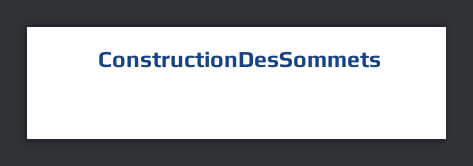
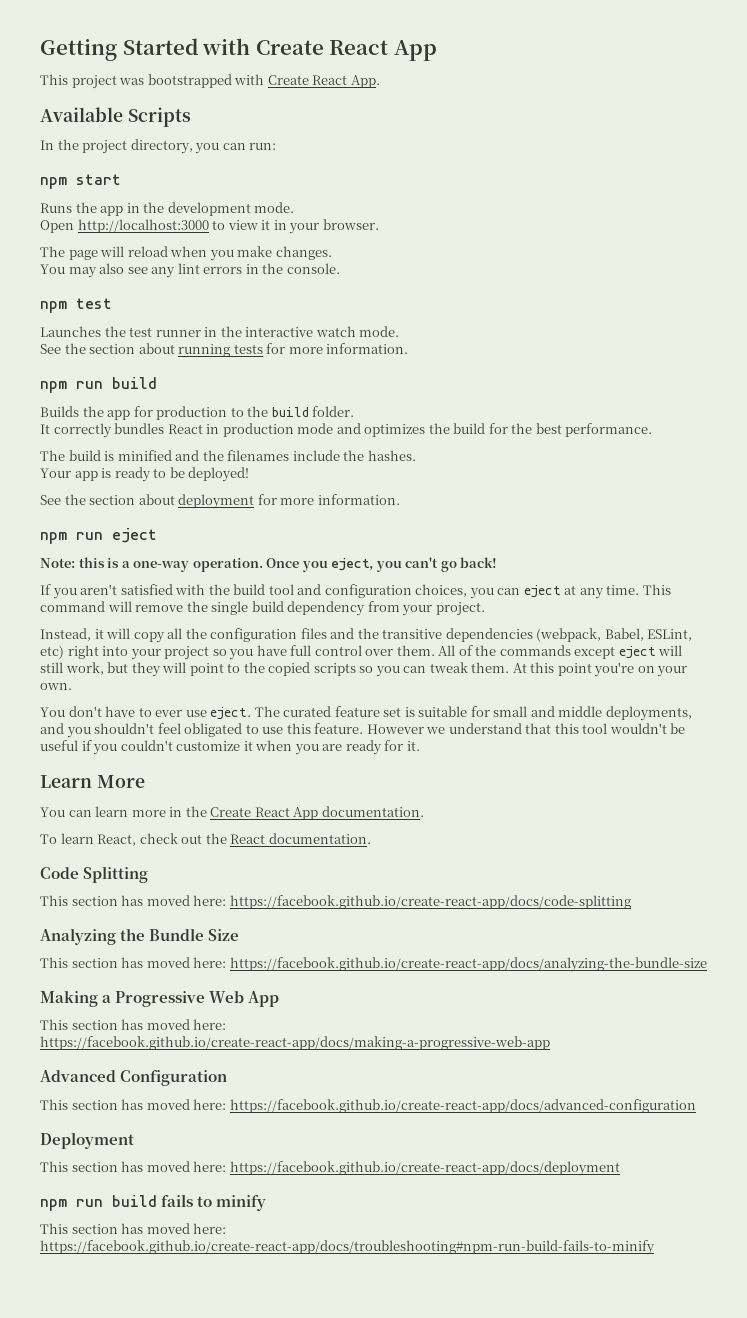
- ConstructionDesSommets
+ Getting Started with Create React App
+ This project was bootstrapped with Create React App.
+ Available Scripts
+ In the project directory, you can run:
+ npm start
+ Runs the app in the development mode.
+ Open http://localhost:3000 to view it in your browser.
+ The page will reload when you make changes.
+ You may also see any lint errors in the console.
+ npm test
+ Launches the test runner in the interactive watch mode.
+ See the section about running tests for more information.
+ npm run build
+ Builds the app for production to the build folder.
+ It correctly bundles React in production mode and optimizes the build for the best performance.
+ The build is minified and the filenames include the hashes.
+ Your app is ready to be deployed!
+ See the section about deployment for more information.
+ npm run eject
+ Note: this is a one-way operation. Once you eject, you can't go back!
+ If you aren't satisfied with the build tool and configuration choices, you can eject at any time. This command will remove the single build dependency from your project.
+ Instead, it will copy all the configuration files and the transitive dependencies (webpack, Babel, ESLint, etc) right into your project so you have full control over them. All of the commands except eject will still work, but they will point to the copied scripts so you can tweak them. At this point you're on your own.
+ You don't have to ever use eject. The curated feature set is suitable for small and middle deployments, and you shouldn't feel obligated to use this feature. However we understand that this tool wouldn't be useful if you couldn't customize it when you are ready for it.
+ Learn More
+ You can learn more in the Create React App documentation.
+ To learn React, check out the React documentation.
+ Code Splitting
+ This section has moved here: https://facebook.github.io/create-react-app/docs/code-splitting
+ Analyzing the Bundle Size
+ This section has moved here: https://facebook.github.io/create-react-app/docs/analyzing-the-bundle-size
+ Making a Progressive Web App
+ This section has moved here: https://facebook.github.io/create-react-app/docs/making-a-progressive-web-app
+ Advanced Configuration
+ This section has moved here: https://facebook.github.io/create-react-app/docs/advanced-configuration
+ Deployment
+ This section has moved here: https://facebook.github.io/create-react-app/docs/deployment
+ npm run build fails to minify
+ This section has moved here: https://facebook.github.io/create-react-app/docs/troubleshooting#npm-run-build-fails-to-minify

